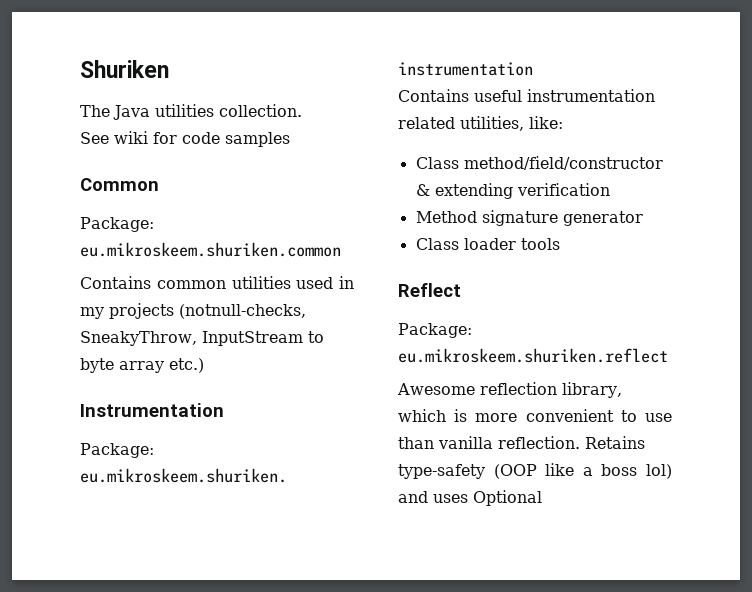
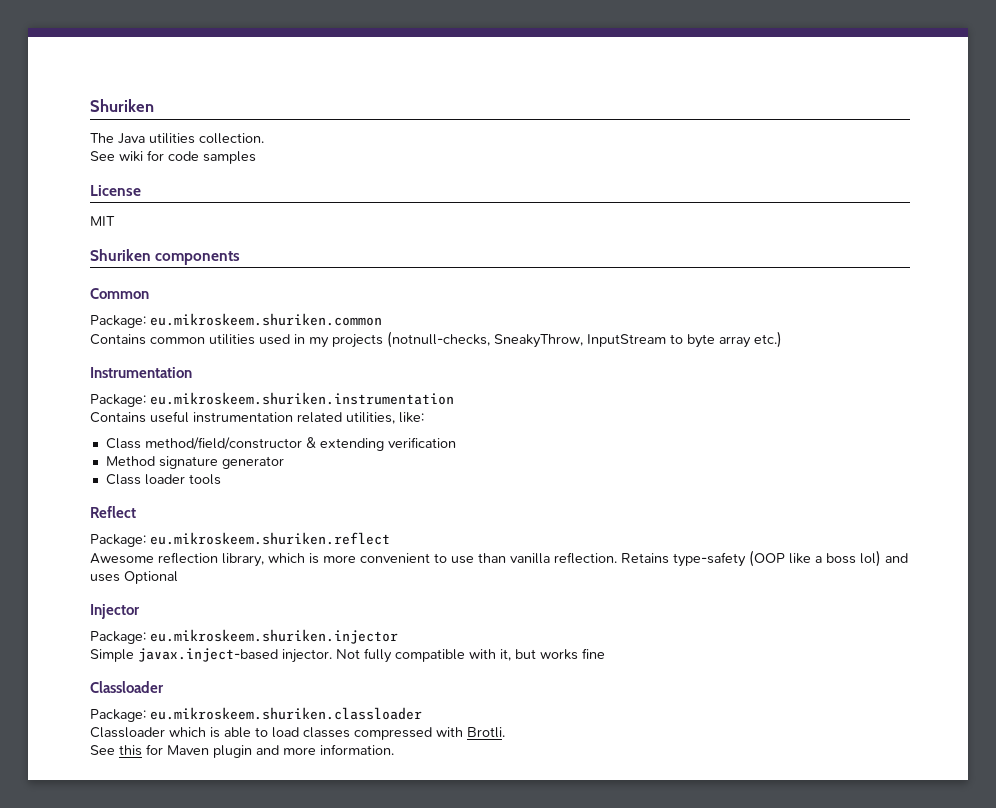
+ License
+ MIT
+ Shuriken components
+ Injector
+ Package: eu.mikroskeem.shuriken.injector
+ Simple javax.inject-based injector. Not fully compatible with it, but works fine
+ Classloader
+ Package: eu.mikroskeem.shuriken.classloader
+ Classloader which is able to load classes compressed with Brotli.
+ See this for Maven plugin and more information.

